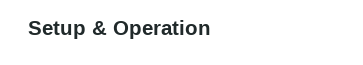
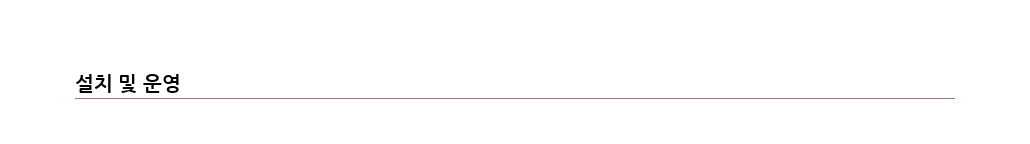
- Setup & Operation
+ 설치 및 운영

